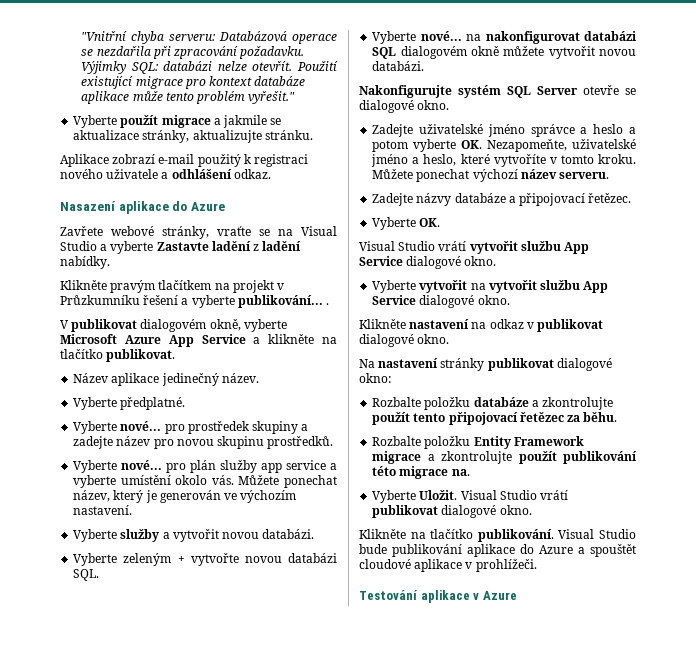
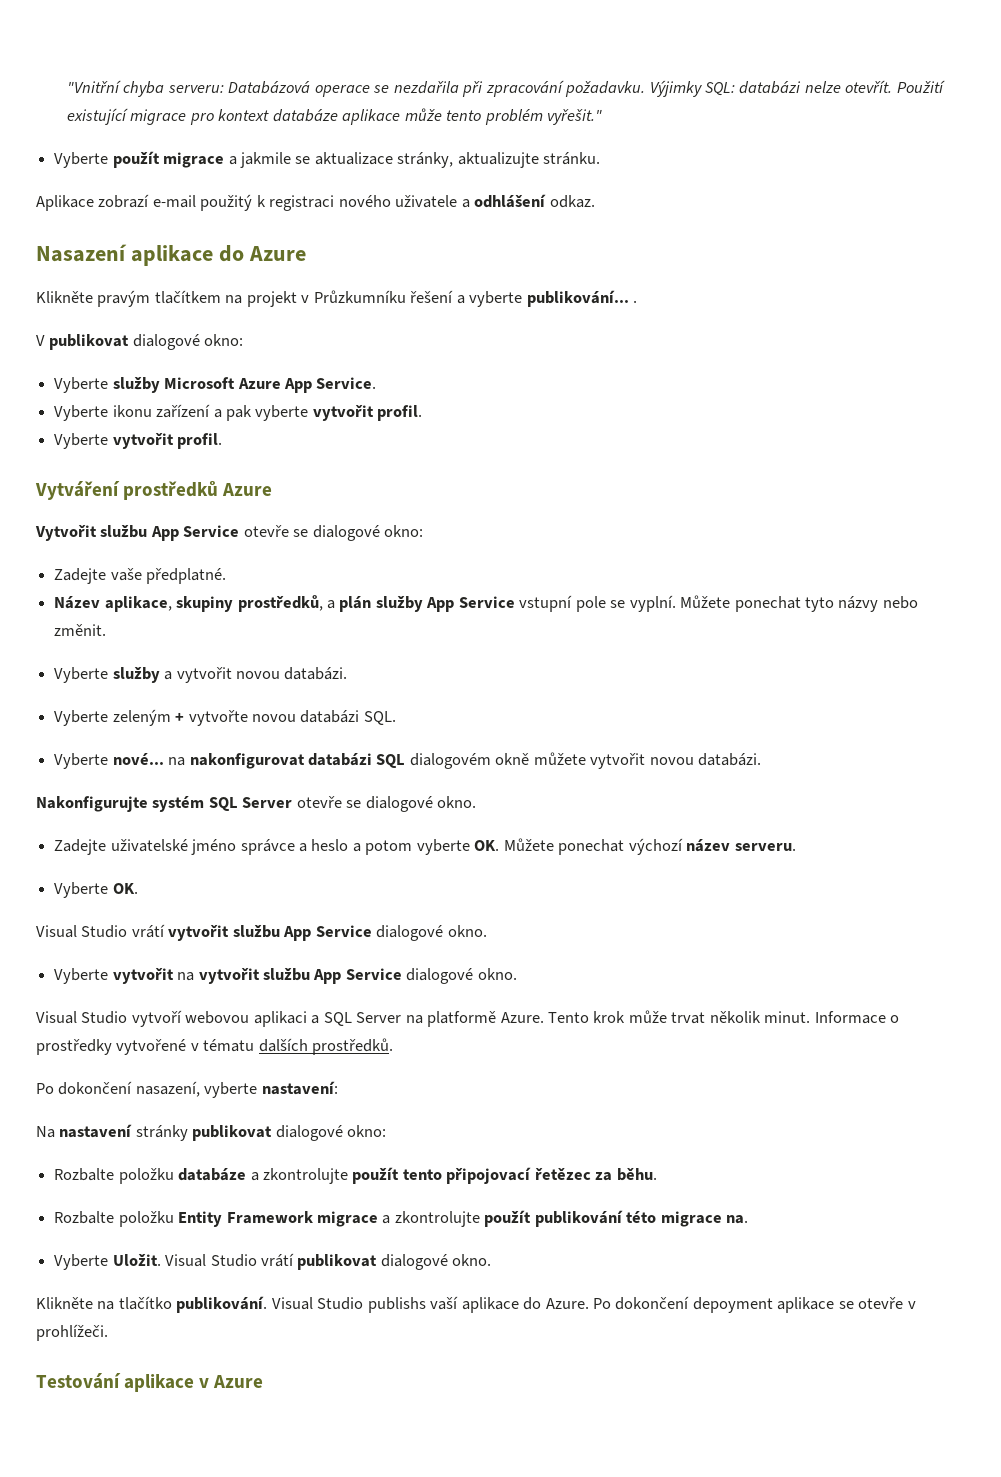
- Zavřete webové stránky, vraťte se na Visual Studio a vyberte Zastavte ladění z ladění nabídky.
- V publikovat dialogovém okně, vyberte Microsoft Azure App Service a klikněte na tlačítko publikovat.
- Název aplikace jedinečný název.
- Vyberte předplatné.
- Vyberte nové... pro prostředek skupiny a zadejte název pro novou skupinu prostředků.
- Vyberte nové... pro plán služby app service a vyberte umístění okolo vás. Můžete ponechat název, který je generován ve výchozím nastavení.
+ V publikovat dialogové okno:
+ Vyberte služby Microsoft Azure App Service.
+ Vyberte ikonu zařízení a pak vyberte vytvořit profil.
+ Vyberte vytvořit profil.
+ Vytváření prostředků Azure
+ Vytvořit službu App Service otevře se dialogové okno:
+ Zadejte vaše předplatné.
+ Název aplikace, skupiny prostředků, a plán služby App Service vstupní pole se vyplní. Můžete ponechat tyto názvy nebo změnit.
- Zadejte uživatelské jméno správce a heslo a potom vyberte OK. Nezapomeňte, uživatelské jméno a heslo, které vytvoříte v tomto kroku. Můžete ponechat výchozí název serveru.
+ Zadejte uživatelské jméno správce a heslo a potom vyberte OK. Můžete ponechat výchozí název serveru.
- Zadejte názvy databáze a připojovací řetězec.
- Klikněte nastavení na odkaz v publikovat dialogové okno.
+ Visual Studio vytvoří webovou aplikaci a SQL Server na platformě Azure. Tento krok může trvat několik minut. Informace o prostředky vytvořené v tématu dalších prostředků.
+ Po dokončení nasazení, vyberte nastavení:
- Visual Studio bude publikování aplikace do Azure a spouštět cloudové aplikace v prohlížeči.
+ Visual Studio publishs vaší aplikace do Azure. Po dokončení depoyment aplikace se otevře v prohlížeči.

